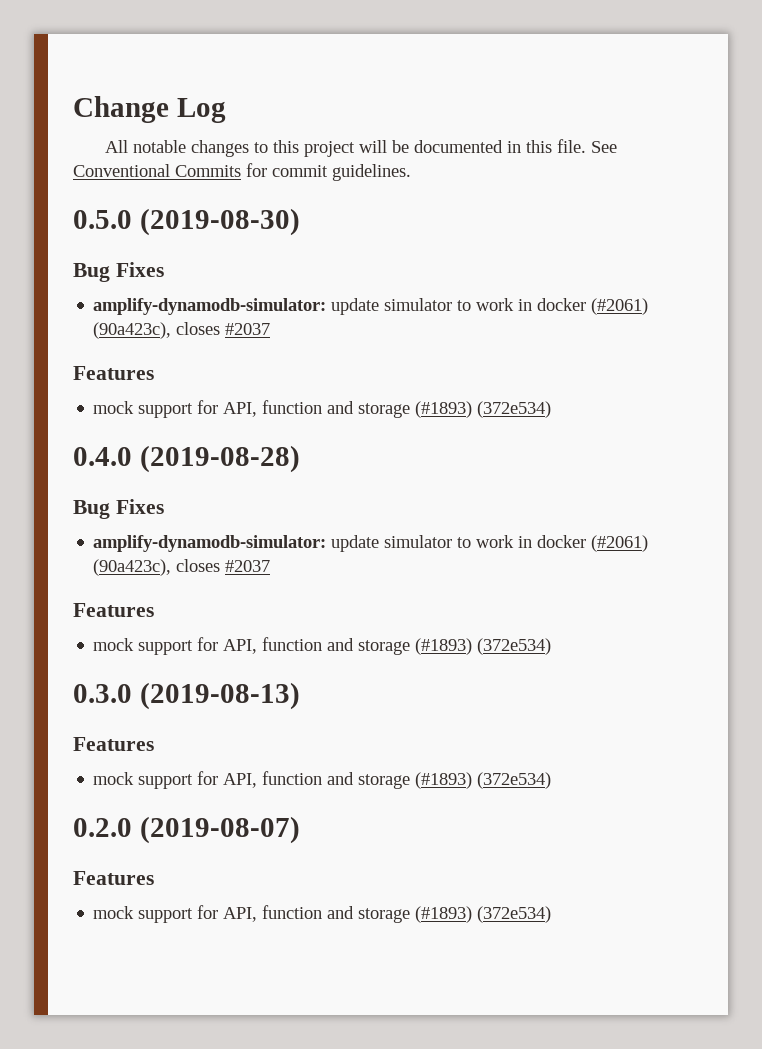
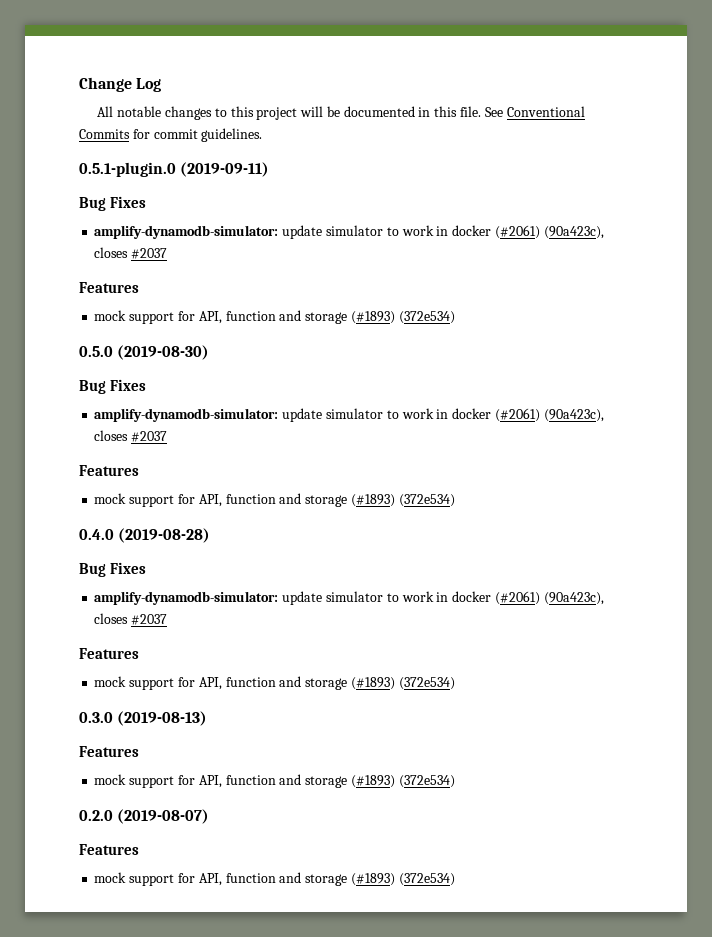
+ 0.5.1-plugin.0 (2019-09-11)
+ Bug Fixes
+ amplify-dynamodb-simulator: update simulator to work in docker (#2061) (90a423c), closes #2037
+ Features
+ mock support for API, function and storage (#1893) (372e534)

